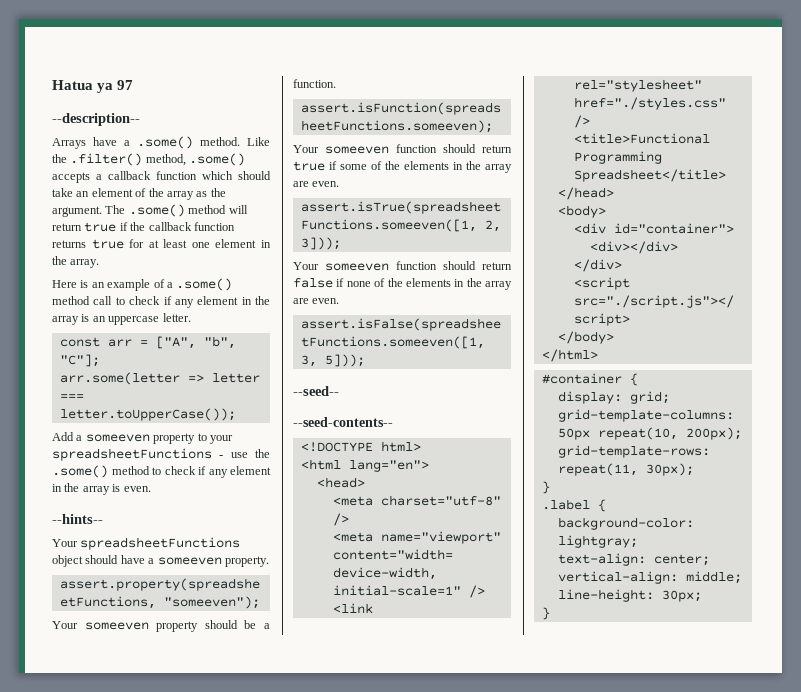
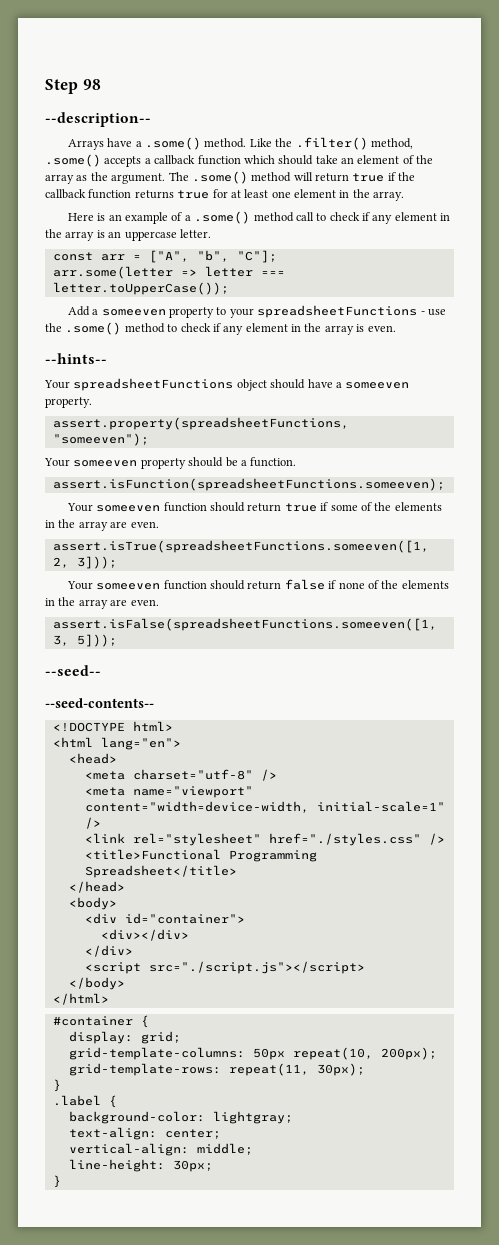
- Hatua ya 97
+ Step 98

